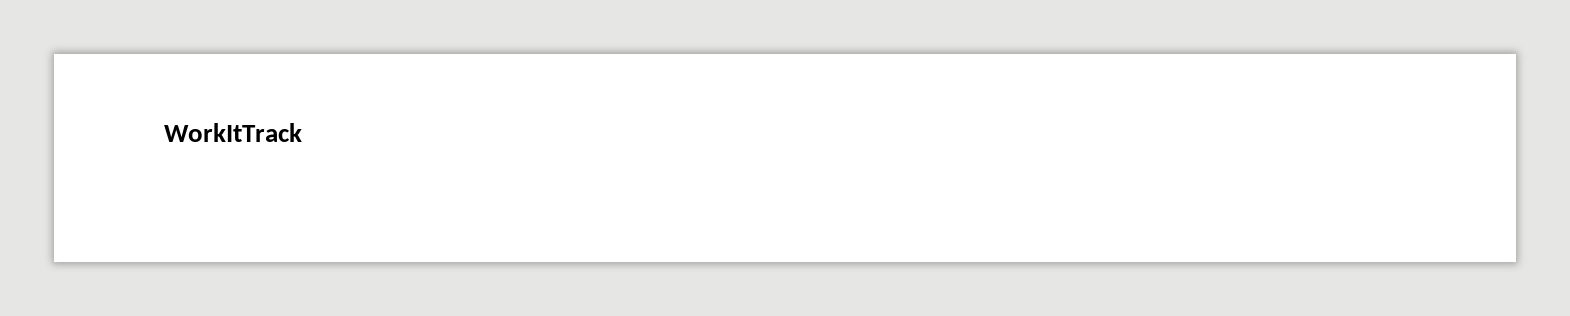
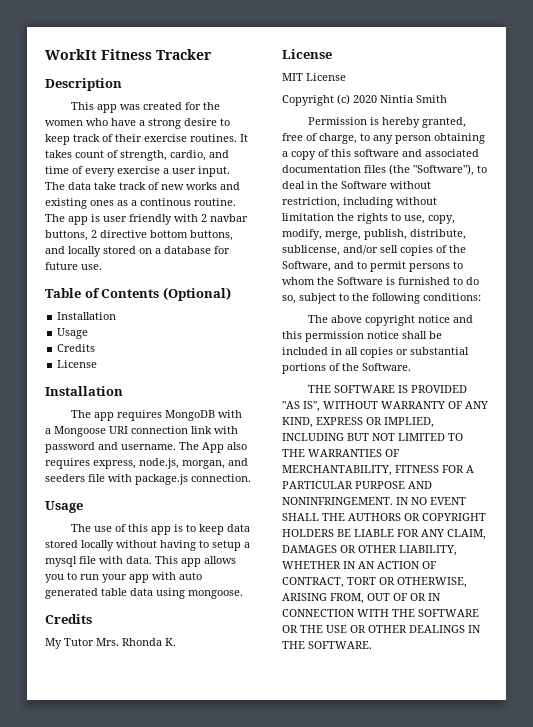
- WorkItTrack
+ WorkIt Fitness Tracker
+ Description
+ This app was created for the women who have a strong desire to keep track of their exercise routines. It takes count of strength, cardio, and time of every exercise a user input. The data take track of new works and existing ones as a continous routine. The app is user friendly with 2 navbar buttons, 2 directive bottom buttons, and locally stored on a database for future use.
+ Table of Contents (Optional)
+ Installation
+ Usage
+ Credits
+ License
+ Installation
+ The app requires MongoDB with a Mongoose URI connection link with password and username. The App also requires express, node.js, morgan, and seeders file with package.js connection.
+ Usage
+ The use of this app is to keep data stored locally without having to setup a mysql file with data. This app allows you to run your app with auto generated table data using mongoose.
+ Credits
+ My Tutor Mrs. Rhonda K.
+ License
+ MIT License
+ Copyright (c) 2020 Nintia Smith
+ Permission is hereby granted, free of charge, to any person obtaining a copy of this software and associated documentation files (the "Software"), to deal in the Software without restriction, including without limitation the rights to use, copy, modify, merge, publish, distribute, sublicense, and/or sell copies of the Software, and to permit persons to whom the Software is furnished to do so, subject to the following conditions:
+ The above copyright notice and this permission notice shall be included in all copies or substantial portions of the Software.
+ THE SOFTWARE IS PROVIDED "AS IS", WITHOUT WARRANTY OF ANY KIND, EXPRESS OR IMPLIED, INCLUDING BUT NOT LIMITED TO THE WARRANTIES OF MERCHANTABILITY, FITNESS FOR A PARTICULAR PURPOSE AND NONINFRINGEMENT. IN NO EVENT SHALL THE AUTHORS OR COPYRIGHT HOLDERS BE LIABLE FOR ANY CLAIM, DAMAGES OR OTHER LIABILITY, WHETHER IN AN ACTION OF CONTRACT, TORT OR OTHERWISE, ARISING FROM, OUT OF OR IN CONNECTION WITH THE SOFTWARE OR THE USE OR OTHER DEALINGS IN THE SOFTWARE.

